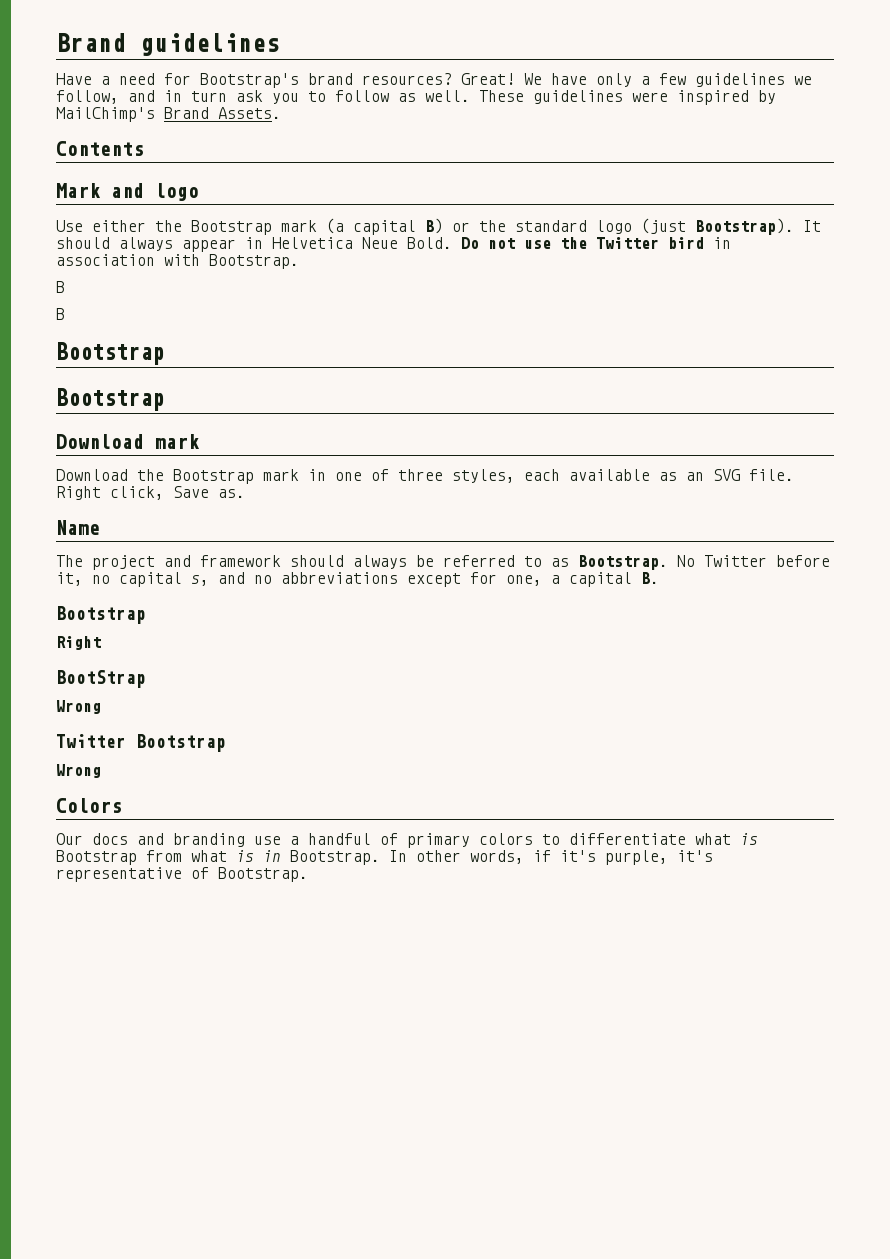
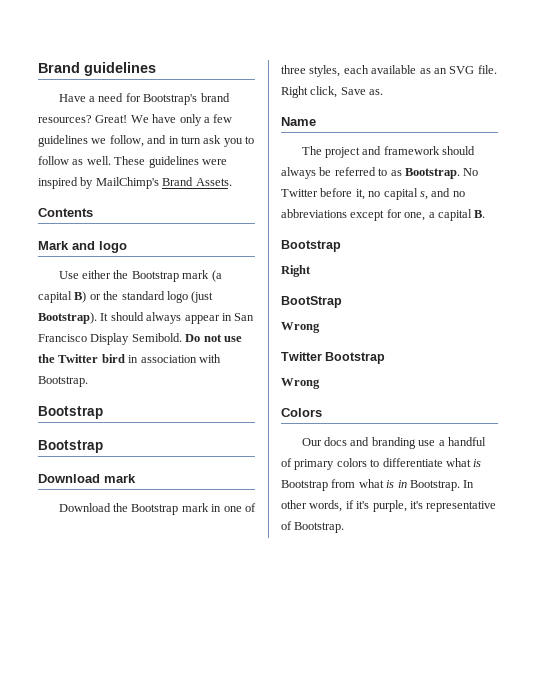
- It should always appear in Helvetica Neue Bold.
+ It should always appear in San Francisco Display Semibold.
  Do not use the Twitter bird in association with Bootstrap.
- B
- B

